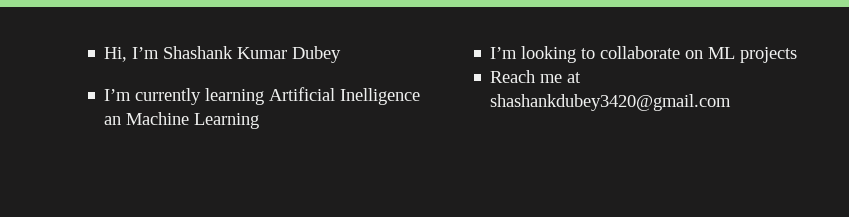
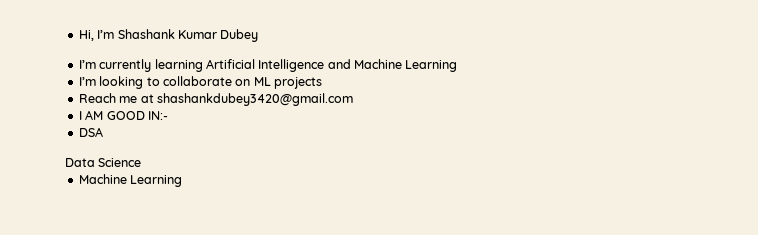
- I’m currently learning Artificial Inelligence an Machine Learning
+ I’m currently learning Artificial Intelligence and Machine Learning
+ I AM GOOD IN:-
+ DSA
+ Data Science
+ Machine Learning

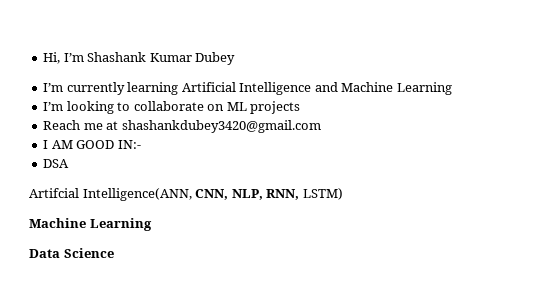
+ Artifcial Intelligence(ANN, CNN, NLP, RNN, LSTM)
+ Machine Learning
  Data Science
- Machine Learning

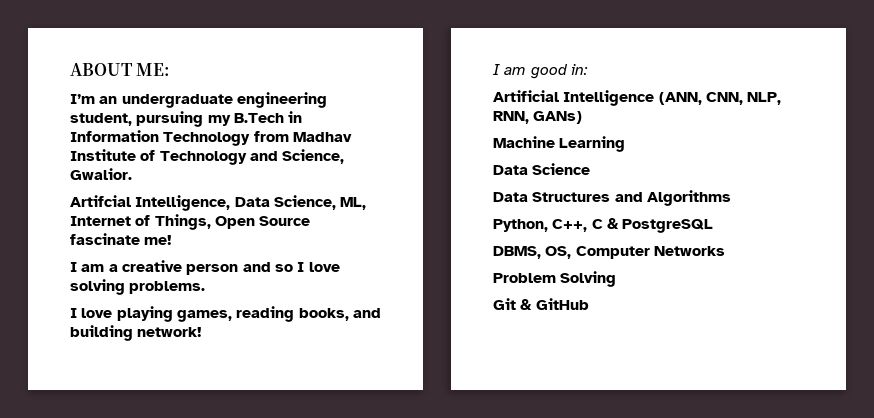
- Hi, I’m Shashank Kumar Dubey
- I’m currently learning Artificial Intelligence and Machine Learning
- I’m looking to collaborate on ML projects
- Reach me at shashankdubey3420@gmail.com
- I AM GOOD IN:-
- DSA
- Artifcial Intelligence(ANN, CNN, NLP, RNN, LSTM)
+ ABOUT ME:
+ I’m an undergraduate engineering student, pursuing my B.Tech in Information Technology from Madhav Institute of Technology and Science, Gwalior.
+ Artifcial Intelligence, Data Science, ML, Internet of Things, Open Source fascinate me!
+ I am a creative person and so I love solving problems.
+ I love playing games, reading books, and building network!
+ I am good in:
+ Artificial Intelligence (ANN, CNN, NLP, RNN, GANs)
+ Data Structures and Algorithms
+ Python, C++, C & PostgreSQL
+ DBMS, OS, Computer Networks
+ Problem Solving
+ Git & GitHub

